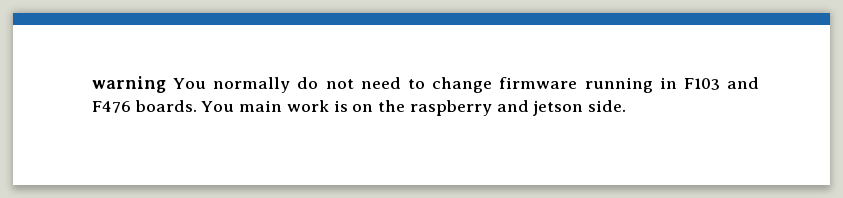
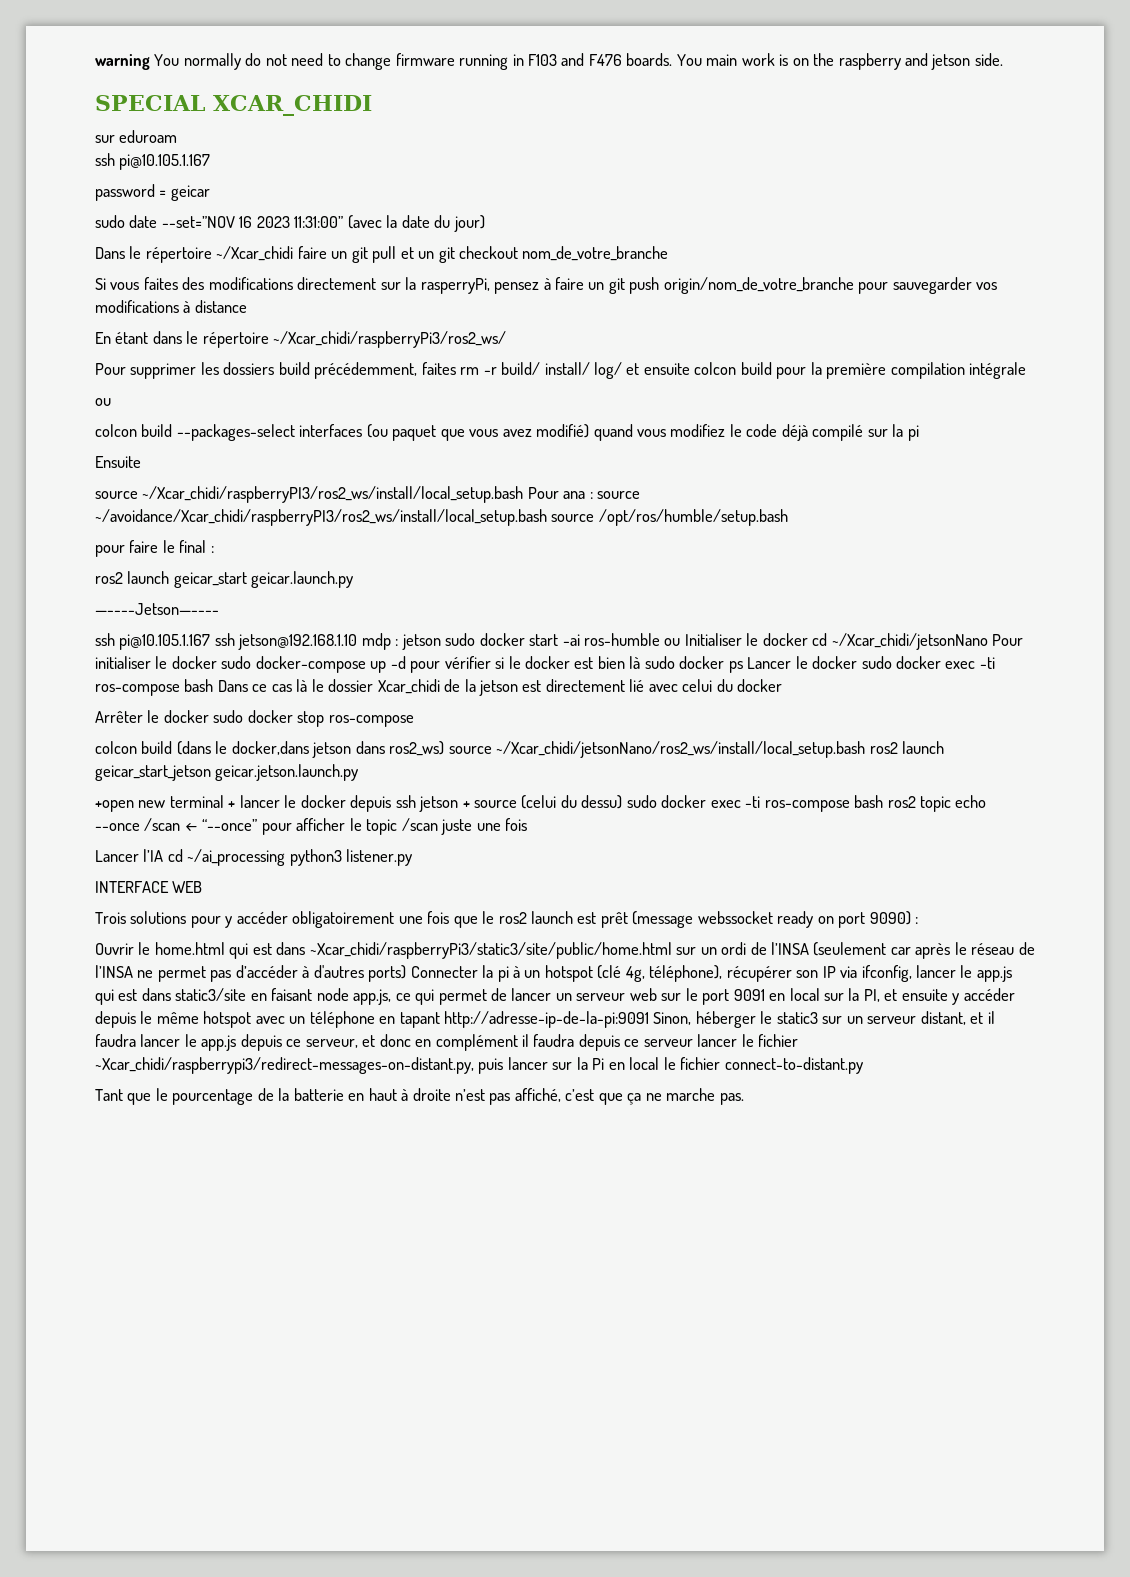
+ SPECIAL XCAR_CHIDI
+ sur eduroam
+ ssh pi@10.105.1.167
+ password = geicar
+ sudo date --set=”NOV 16 2023 11:31:00” (avec la date du jour)
+ Dans le répertoire ~/Xcar_chidi faire un git pull et un git checkout nom_de_votre_branche
+ Si vous faites des modifications directement sur la rasperryPi, pensez à faire un git push origin/nom_de_votre_branche pour sauvegarder vos modifications à distance
+ En étant dans le répertoire ~/Xcar_chidi/raspberryPi3/ros2_ws/
+ Pour supprimer les dossiers build précédemment, faites rm -r build/ install/ log/ et ensuite colcon build pour la première compilation intégrale
+ ou
+ colcon build --packages-select interfaces (ou paquet que vous avez modifié) quand vous modifiez le code déjà compilé sur la pi
+ Ensuite
+ source ~/Xcar_chidi/raspberryPI3/ros2_ws/install/local_setup.bash Pour ana : source ~/avoidance/Xcar_chidi/raspberryPI3/ros2_ws/install/local_setup.bash source /opt/ros/humble/setup.bash
+ pour faire le final :
+ ros2 launch geicar_start geicar.launch.py
+ —----Jetson—----
+ ssh pi@10.105.1.167 ssh jetson@192.168.1.10 mdp : jetson sudo docker start -ai ros-humble ou Initialiser le docker cd ~/Xcar_chidi/jetsonNano Pour initialiser le docker sudo docker-compose up -d pour vérifier si le docker est bien là sudo docker ps Lancer le docker sudo docker exec -ti ros-compose bash Dans ce cas là le dossier Xcar_chidi de la jetson est directement lié avec celui du docker
+ Arrêter le docker sudo docker stop ros-compose
+ colcon build (dans le docker,dans jetson dans ros2_ws) source ~/Xcar_chidi/jetsonNano/ros2_ws/install/local_setup.bash ros2 launch geicar_start_jetson geicar.jetson.launch.py
+ +open new terminal + lancer le docker depuis ssh jetson + source (celui du dessu) sudo docker exec -ti ros-compose bash ros2 topic echo --once /scan ← “--once” pour afficher le topic /scan juste une fois
+ Lancer l’IA cd ~/ai_processing python3 listener.py
+ INTERFACE WEB
+ Trois solutions pour y accéder obligatoirement une fois que le ros2 launch est prêt (message webssocket ready on port 9090) :
+ Ouvrir le home.html qui est dans ~Xcar_chidi/raspberryPi3/static3/site/public/home.html sur un ordi de l’INSA (seulement car après le réseau de l’INSA ne permet pas d’accéder à d'autres ports) Connecter la pi à un hotspot (clé 4g, téléphone), récupérer son IP via ifconfig, lancer le app.js qui est dans static3/site en faisant node app.js, ce qui permet de lancer un serveur web sur le port 9091 en local sur la PI, et ensuite y accéder depuis le même hotspot avec un téléphone en tapant http://adresse-ip-de-la-pi:9091 Sinon, héberger le static3 sur un serveur distant, et il faudra lancer le app.js depuis ce serveur, et donc en complément il faudra depuis ce serveur lancer le fichier ~Xcar_chidi/raspberrypi3/redirect-messages-on-distant.py, puis lancer sur la Pi en local le fichier connect-to-distant.py
+ Tant que le pourcentage de la batterie en haut à droite n’est pas affiché, c’est que ça ne marche pas.

